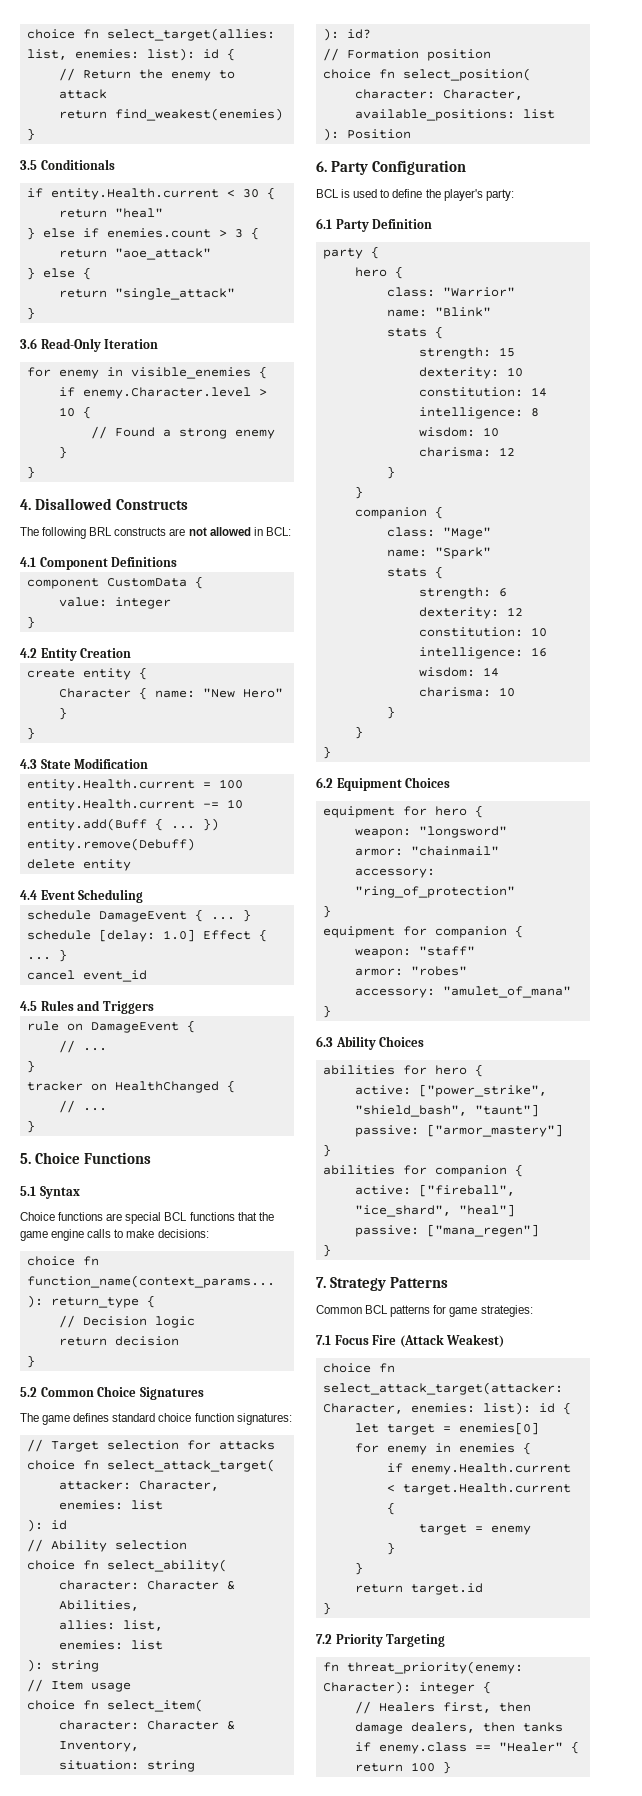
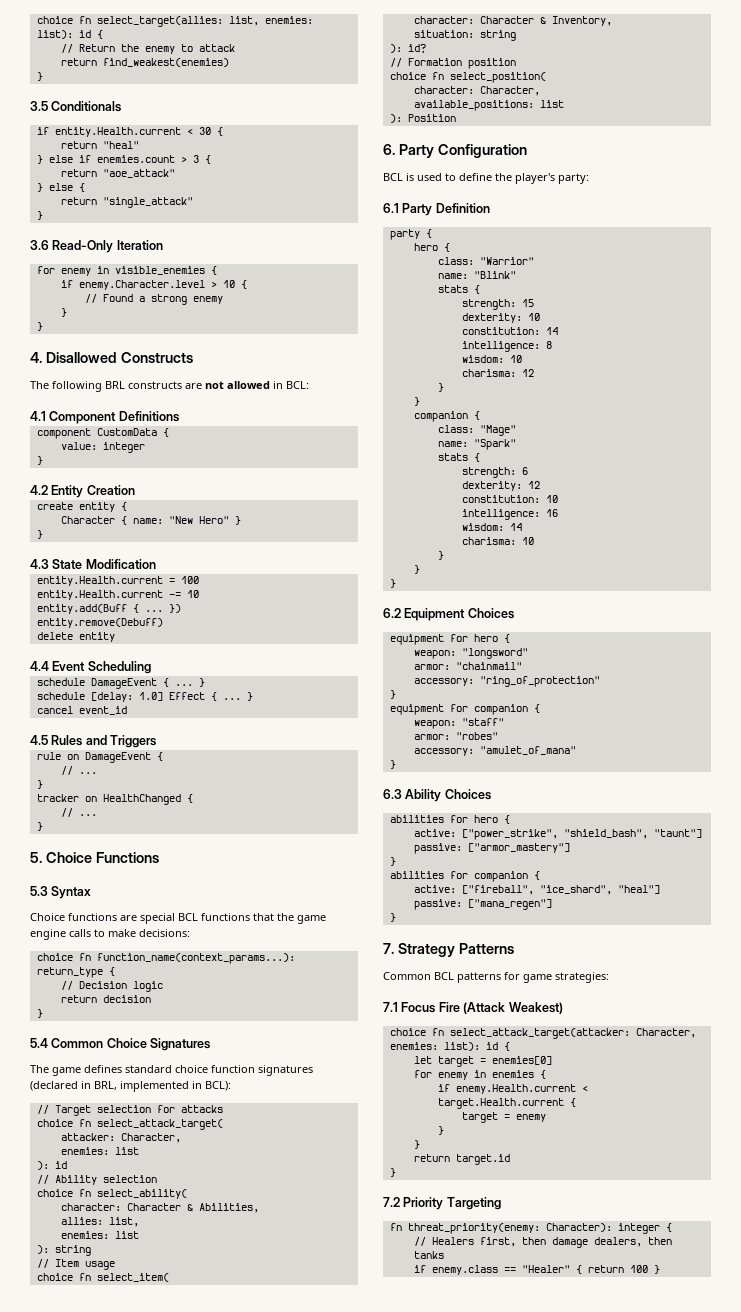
- 5.1 Syntax
+ 5.3 Syntax
- 5.2 Common Choice Signatures
+ 5.4 Common Choice Signatures
- The game defines standard choice function signatures:
+ The game defines standard choice function signatures (declared in BRL, implemented in BCL):

